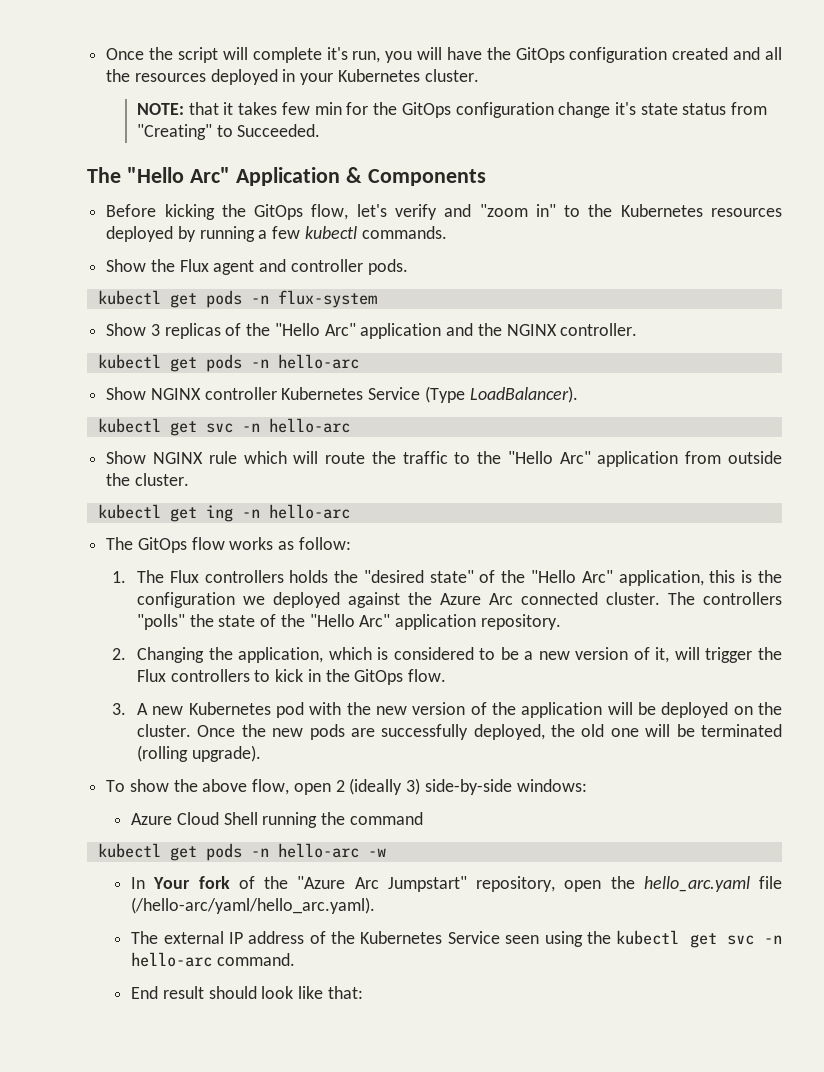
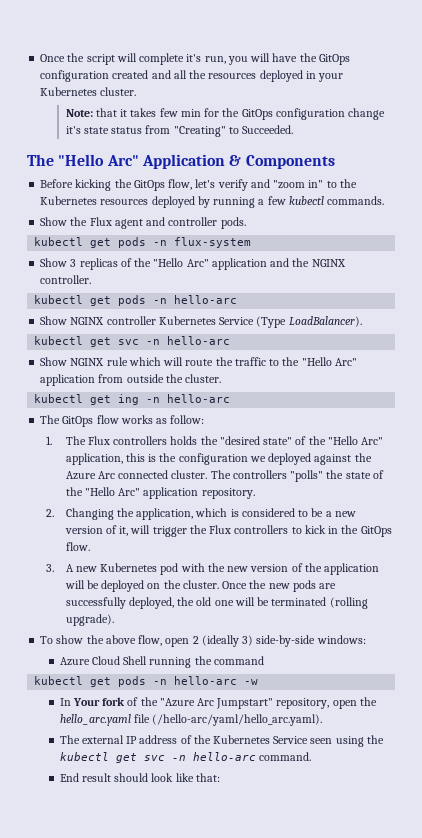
- NOTE: that it takes few min for the GitOps configuration change it's state status from "Creating" to Succeeded.
+ Note: that it takes few min for the GitOps configuration change it's state status from "Creating" to Succeeded.

